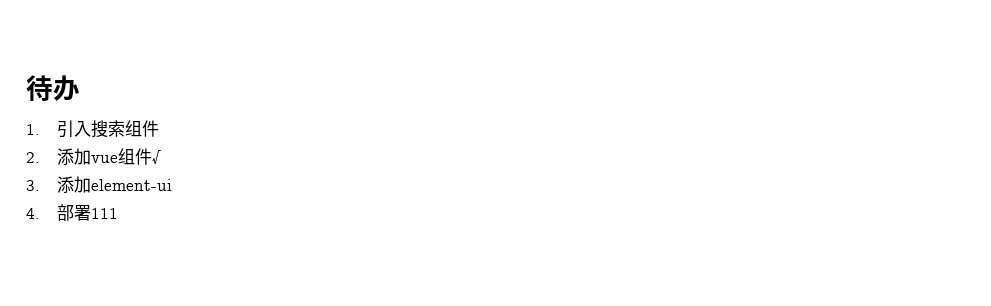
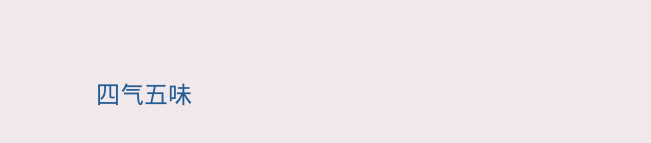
- 待办
- 1.引入搜索组件
- 2.添加vue组件√
- 3.添加element-ui
- 4.部署111
+ 四气五味

